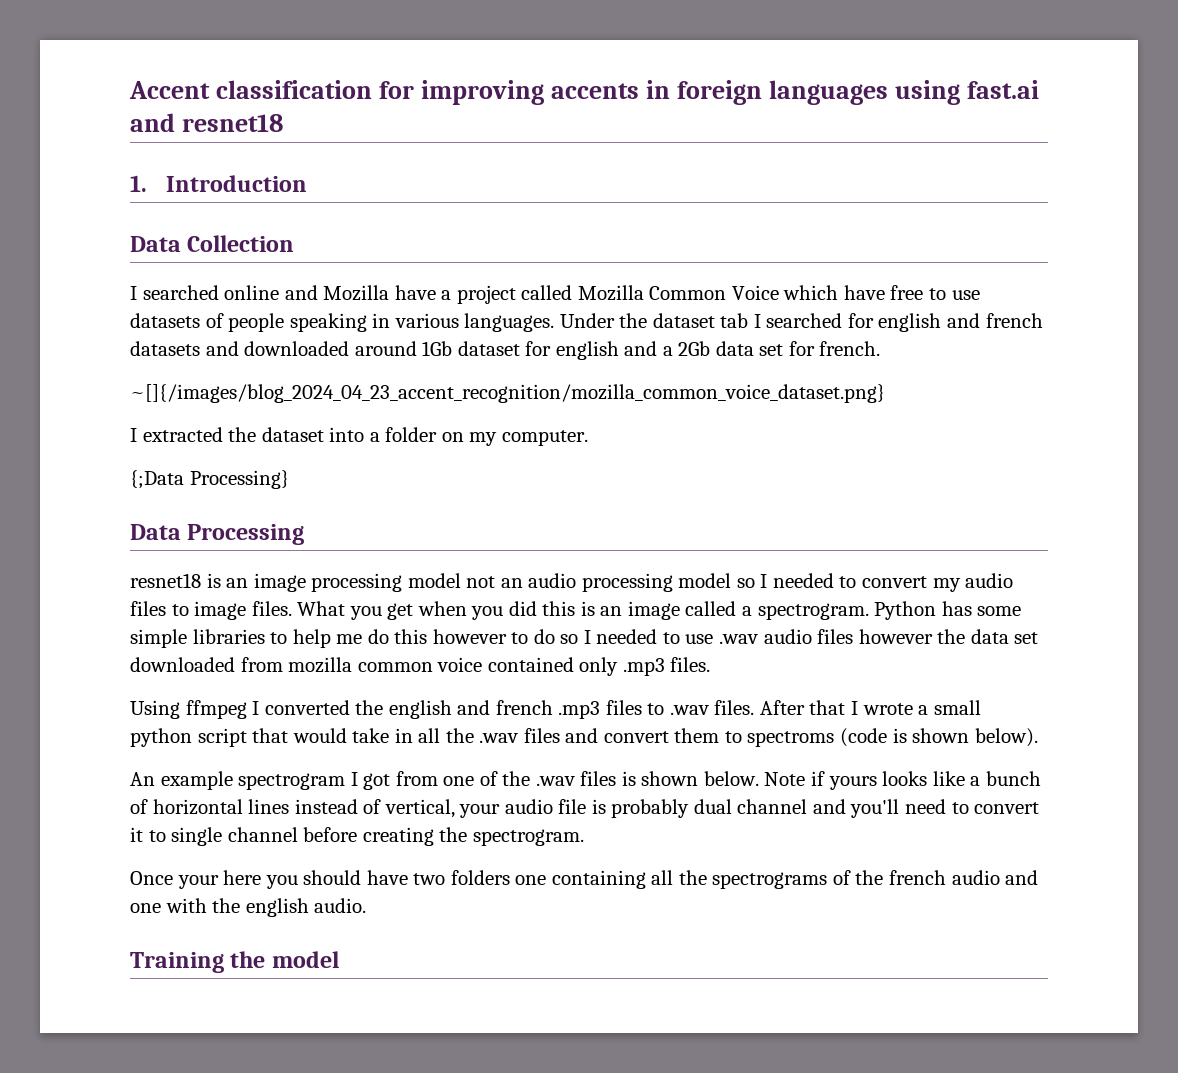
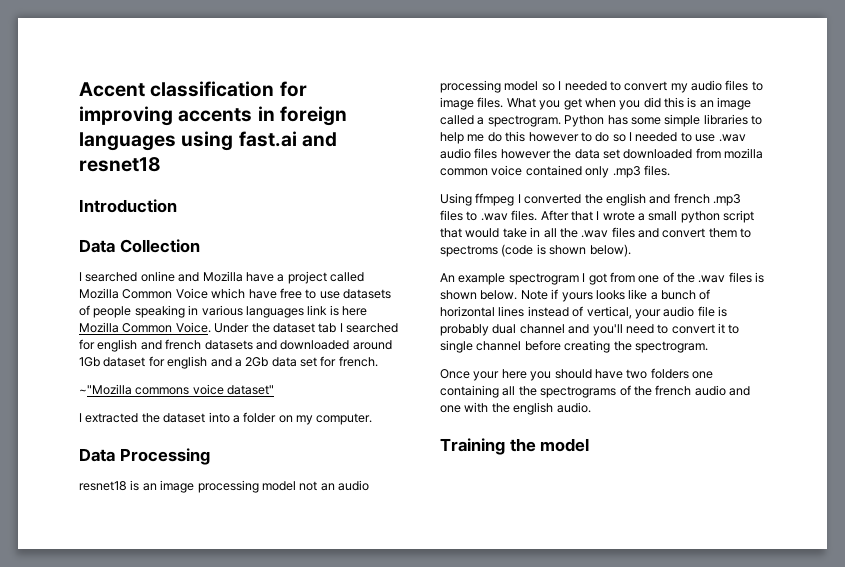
- 1. Introduction
+ Introduction
- I searched online and Mozilla have a project called Mozilla Common Voice which have free to use datasets of people speaking in various languages.
+ I searched online and Mozilla have a project called Mozilla Common Voice which have free to use datasets of people speaking in various languages link is here Mozilla Common Voice.
- ~[]{/images/blog_2024_04_23_accent_recognition/mozilla_common_voice_dataset.png}
+ ~"Mozilla commons voice dataset"
- {;Data Processing}

